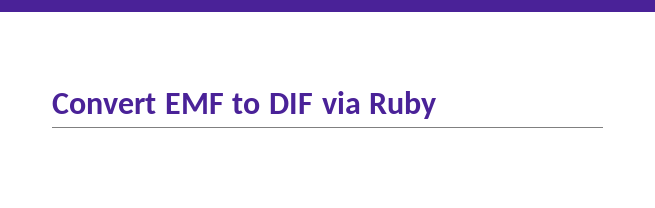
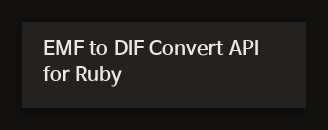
- Convert EMF to DIF via Ruby
+ EMF to DIF Convert API for Ruby

